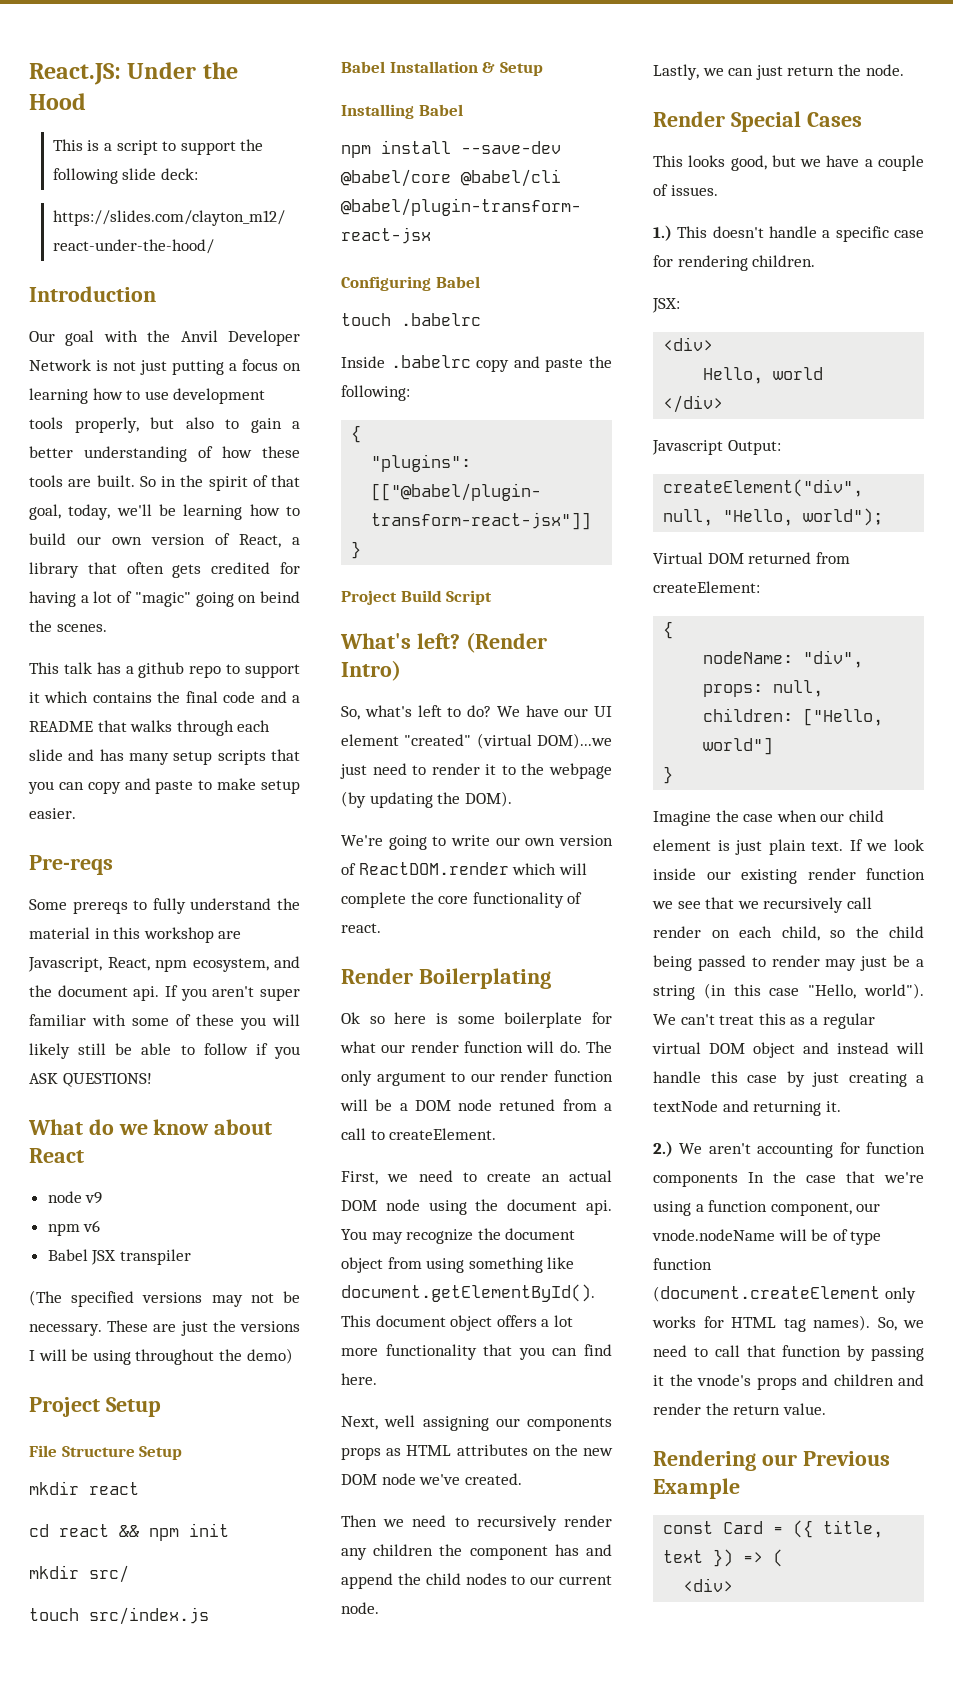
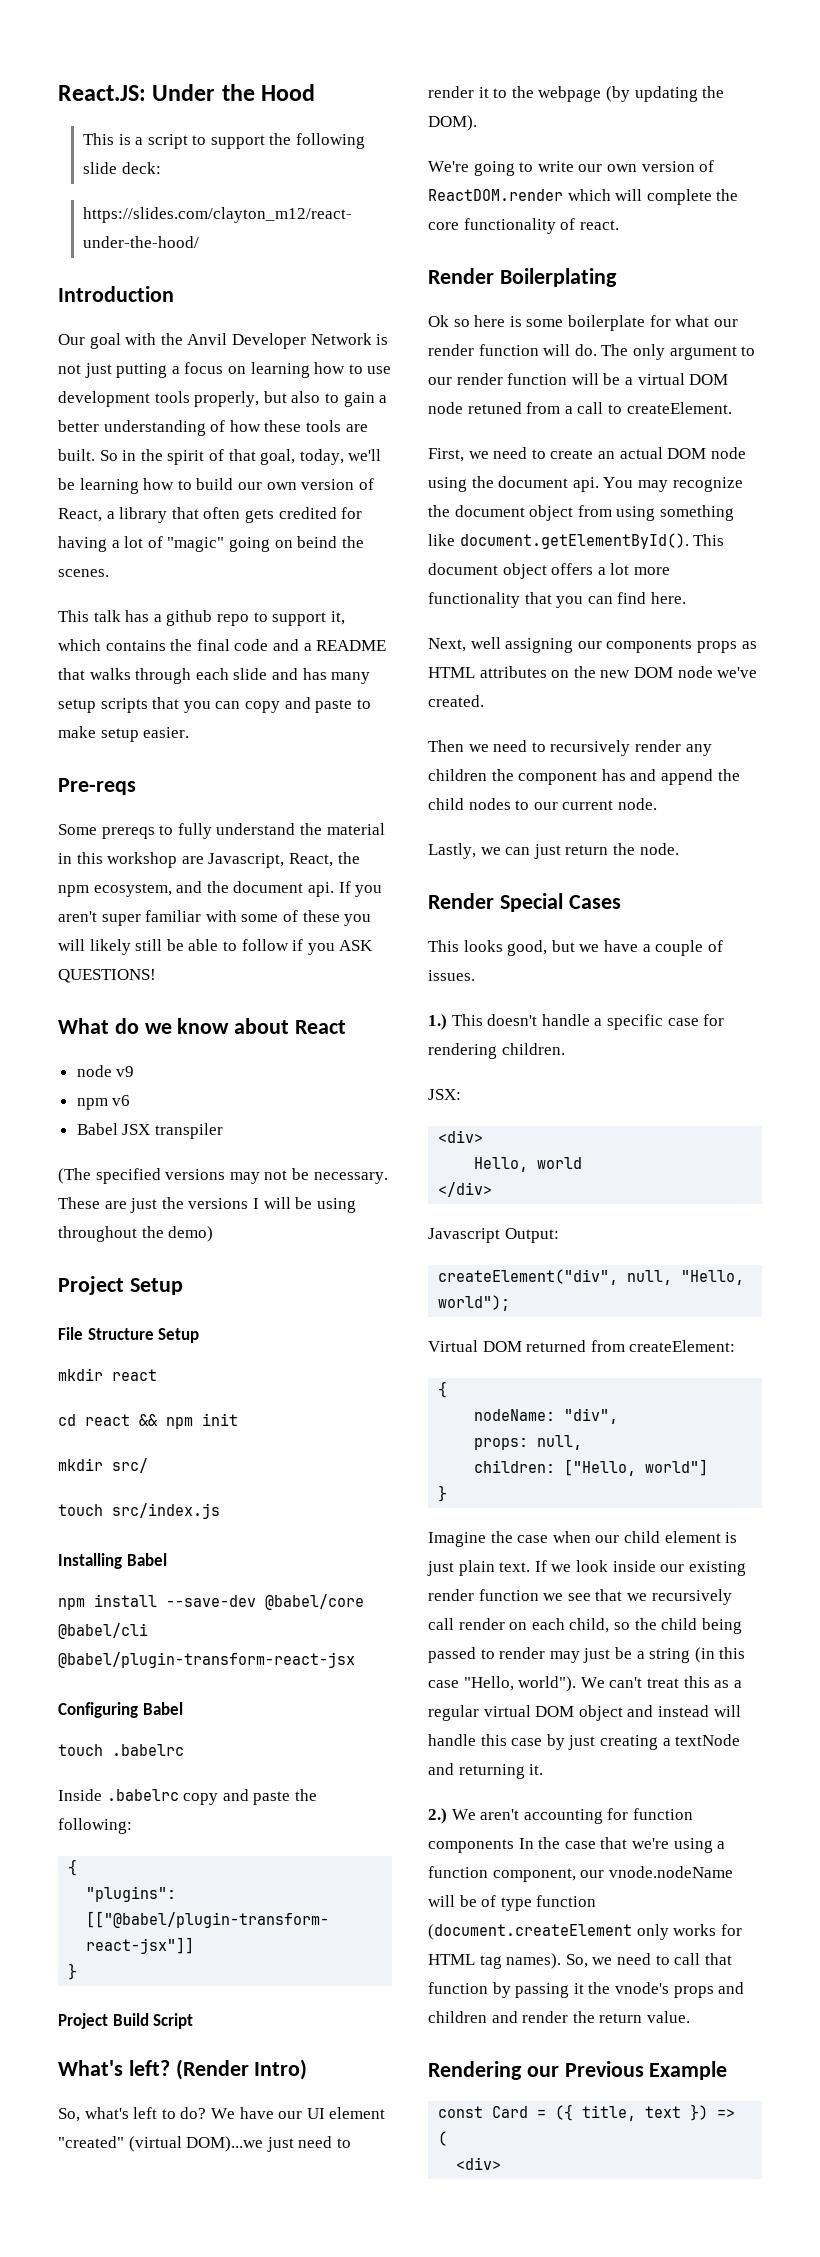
- This talk has a github repo to support it which contains the final code and a README that walks through each slide and has many setup scripts that you can copy and paste to make setup easier.
+ This talk has a github repo to support it, which contains the final code and a README that walks through each slide and has many setup scripts that you can copy and paste to make setup easier.
- Some prereqs to fully understand the material in this workshop are Javascript, React, npm ecosystem, and the document api.
+ Some prereqs to fully understand the material in this workshop are Javascript, React, the npm ecosystem, and the document api.
- Babel Installation & Setup
- The only argument to our render function will be a DOM node retuned from a call to createElement.
+ The only argument to our render function will be a virtual DOM node retuned from a call to createElement.

